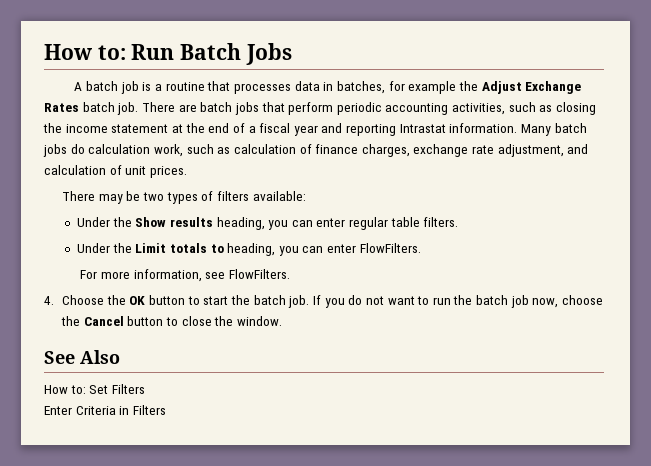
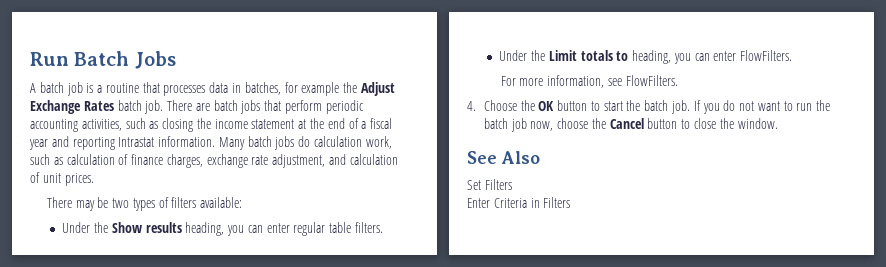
- How to: Run Batch Jobs
+ Run Batch Jobs
- How to: Set Filters
+ Set Filters

